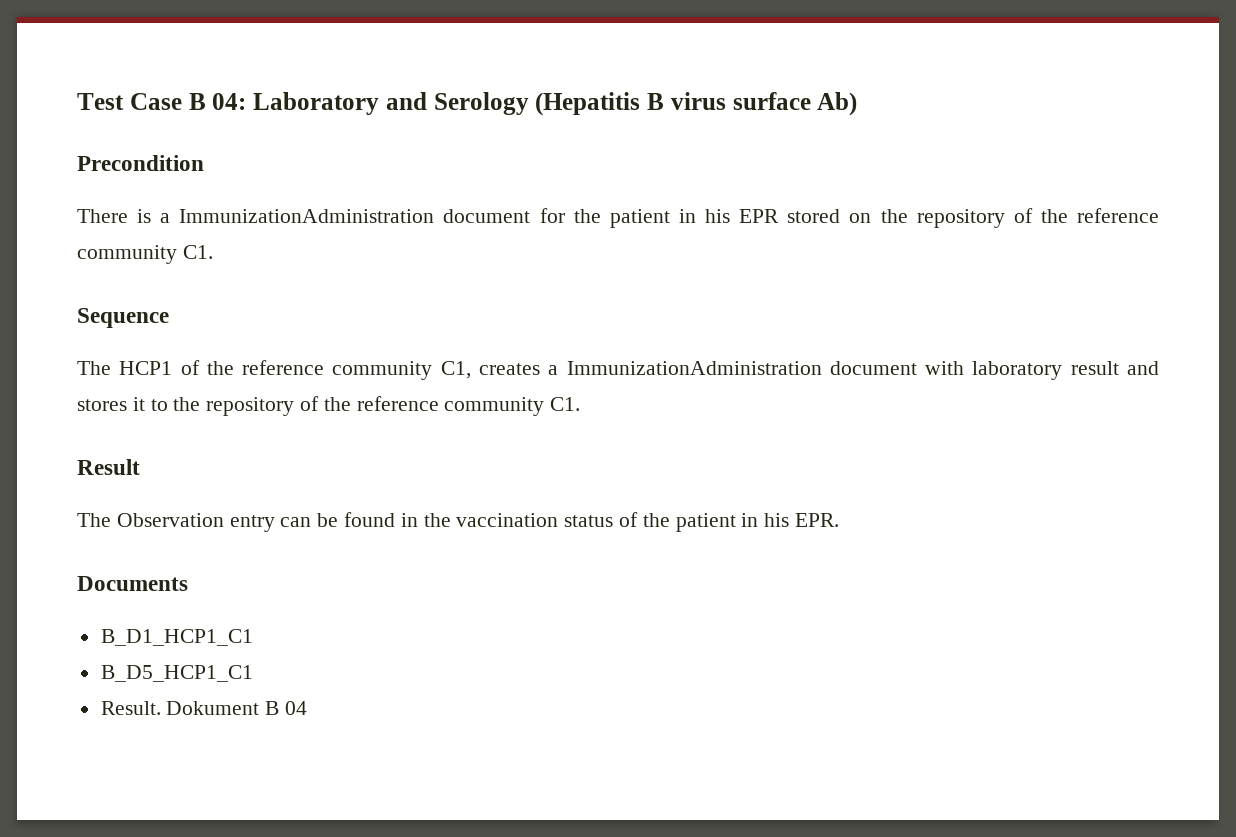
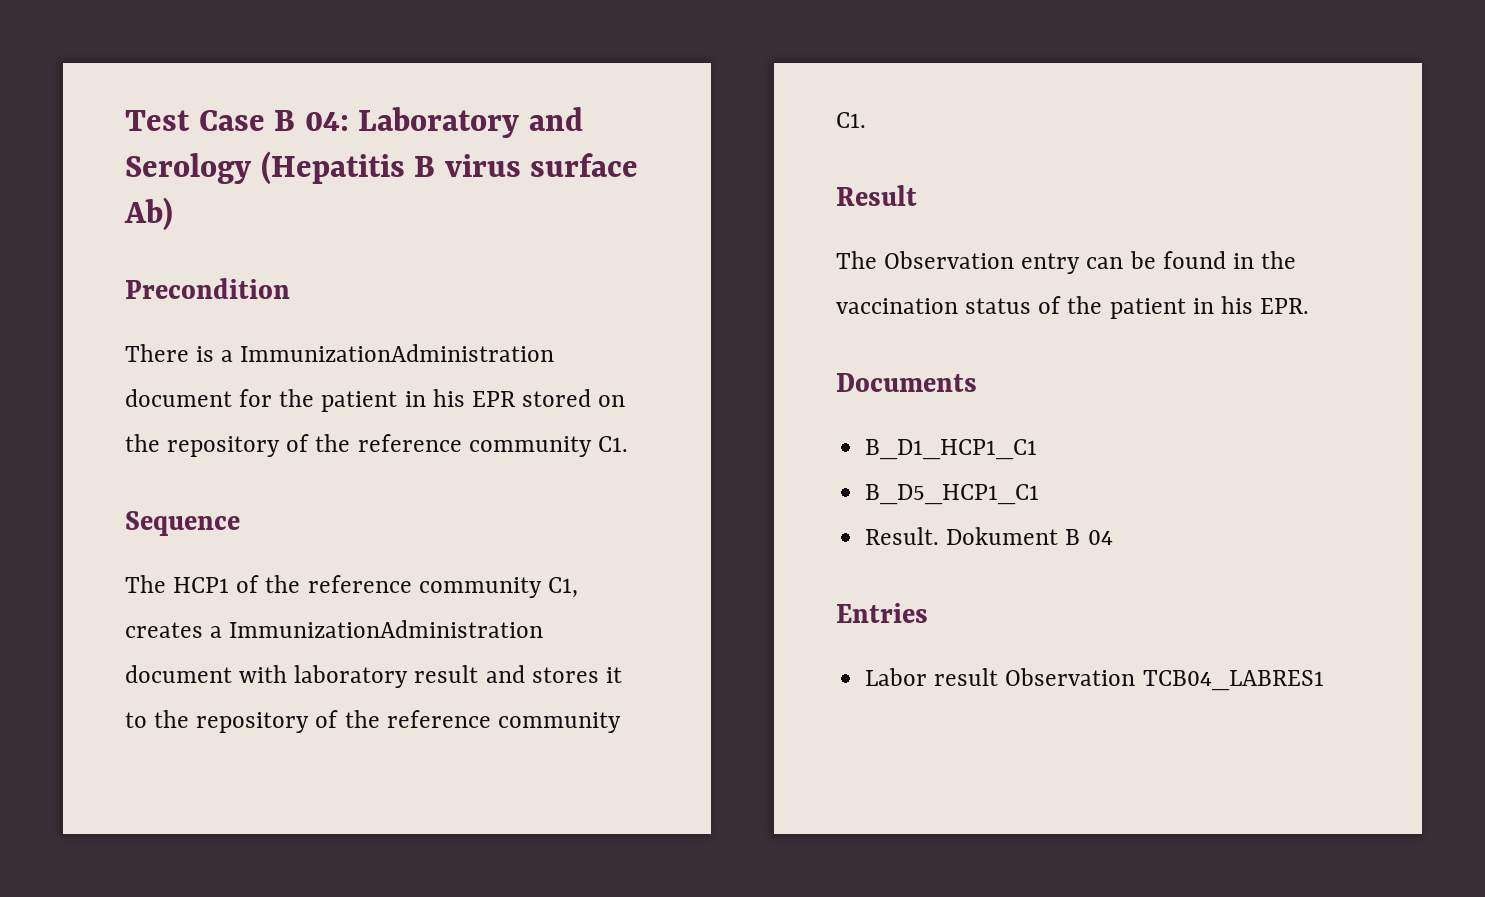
+ Entries
+ Labor result Observation TCB04_LABRES1

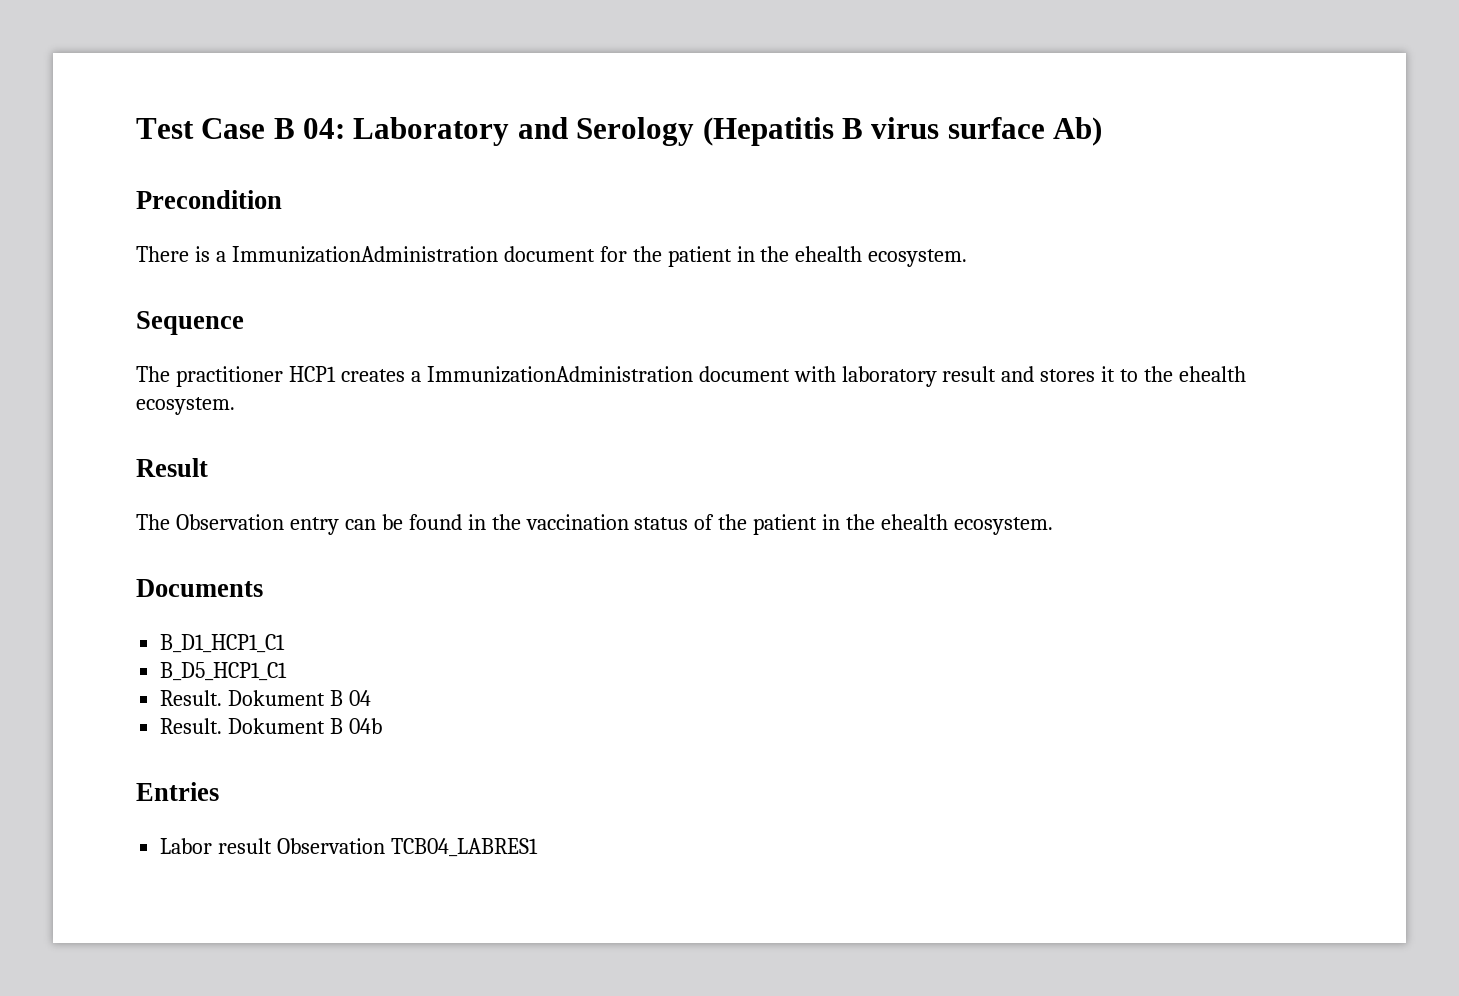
- There is a ImmunizationAdministration document for the patient in his EPR stored on the repository of the reference community C1.
+ There is a ImmunizationAdministration document for the patient in the ehealth ecosystem.
  Sequence
- The HCP1 of the reference community C1, creates a ImmunizationAdministration document with laboratory result and stores it to the repository of the reference community C1.
+ The practitioner HCP1 creates a ImmunizationAdministration document with laboratory result and stores it to the ehealth ecosystem.
- The Observation entry can be found in the vaccination status of the patient in his EPR.
+ The Observation entry can be found in the vaccination status of the patient in the ehealth ecosystem.
+ Result. Dokument B 04b

